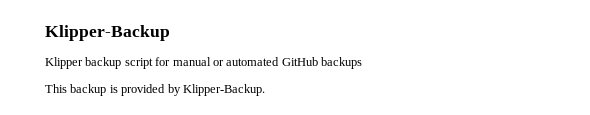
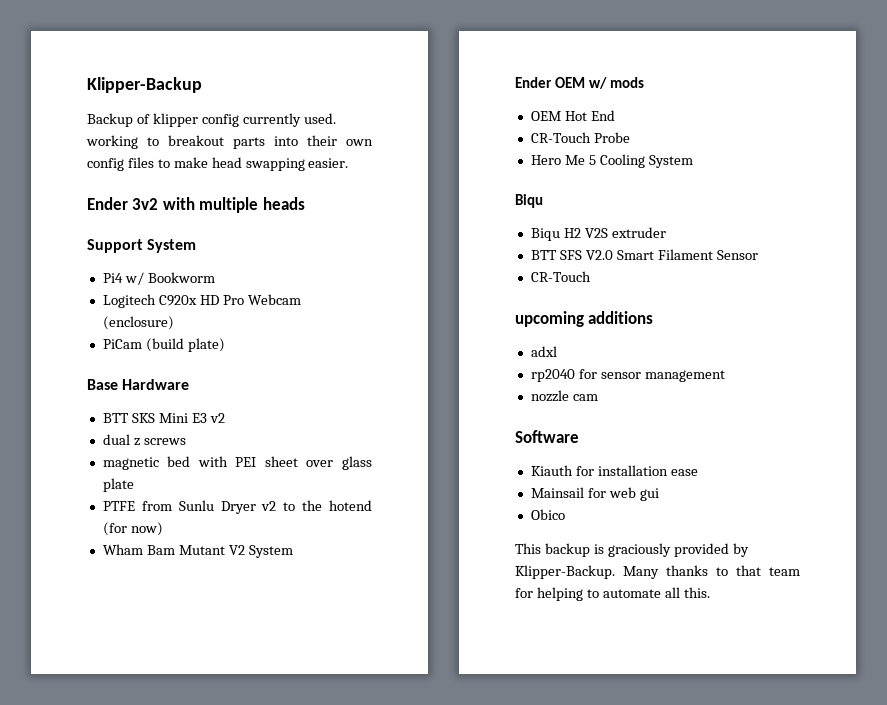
- Klipper backup script for manual or automated GitHub backups
+ Backup of klipper config currently used. working to breakout parts into their own config files to make head swapping easier.
+ Ender 3v2 with multiple heads
+ Support System
+ Pi4 w/ Bookworm
+ Logitech C920x HD Pro Webcam (enclosure)
+ PiCam (build plate)
+ Base Hardware
+ BTT SKS Mini E3 v2
+ dual z screws
+ magnetic bed with PEI sheet over glass plate
+ PTFE from Sunlu Dryer v2 to the hotend (for now)
+ Wham Bam Mutant V2 System
+ Ender OEM w/ mods
+ OEM Hot End
+ CR-Touch Probe
+ Hero Me 5 Cooling System
+ Biqu
+ Biqu H2 V2S extruder
+ BTT SFS V2.0 Smart Filament Sensor
+ CR-Touch
+ upcoming additions
+ adxl
+ rp2040 for sensor management
+ nozzle cam
+ Software
+ Kiauth for installation ease
+ Mainsail for web gui
+ Obico
- This backup is provided by Klipper-Backup.
+ This backup is graciously provided by Klipper-Backup.
+ Many thanks to that team for helping to automate all this.

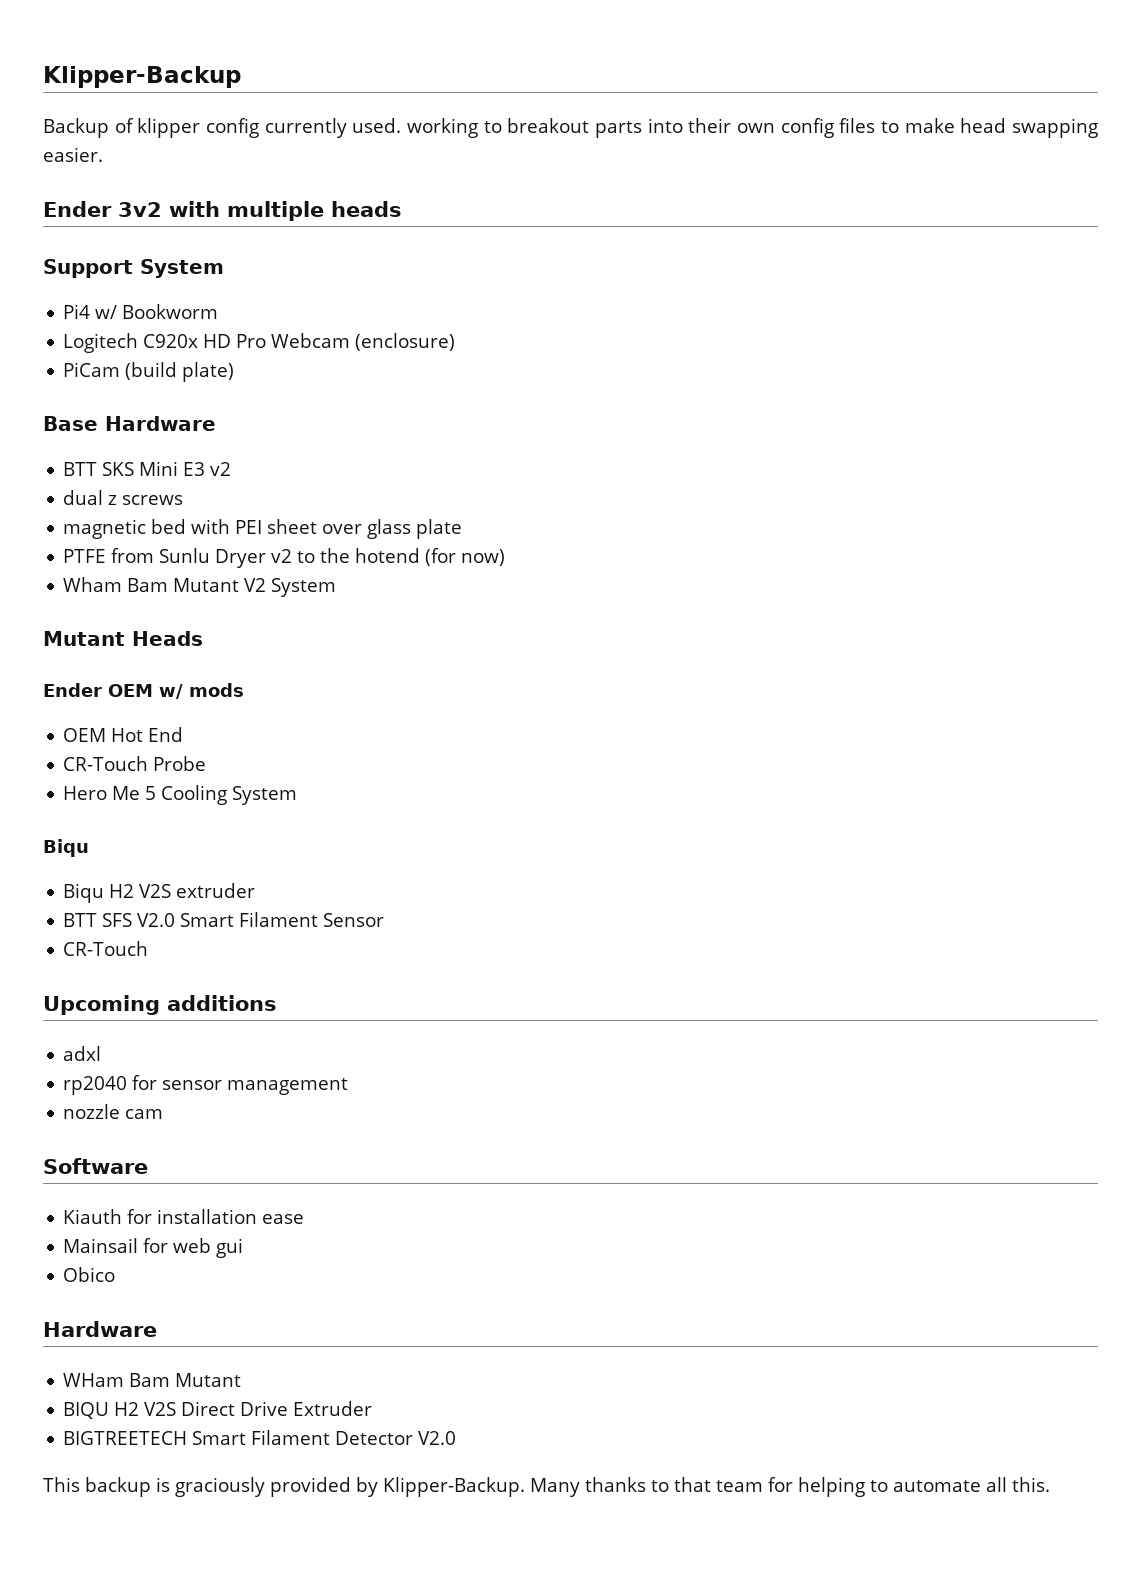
+ Mutant Heads
- upcoming additions
+ Upcoming additions
  Obico
+ Hardware
+ WHam Bam Mutant
+ BIQU H2 V2S Direct Drive Extruder
+ BIGTREETECH Smart Filament Detector V2.0

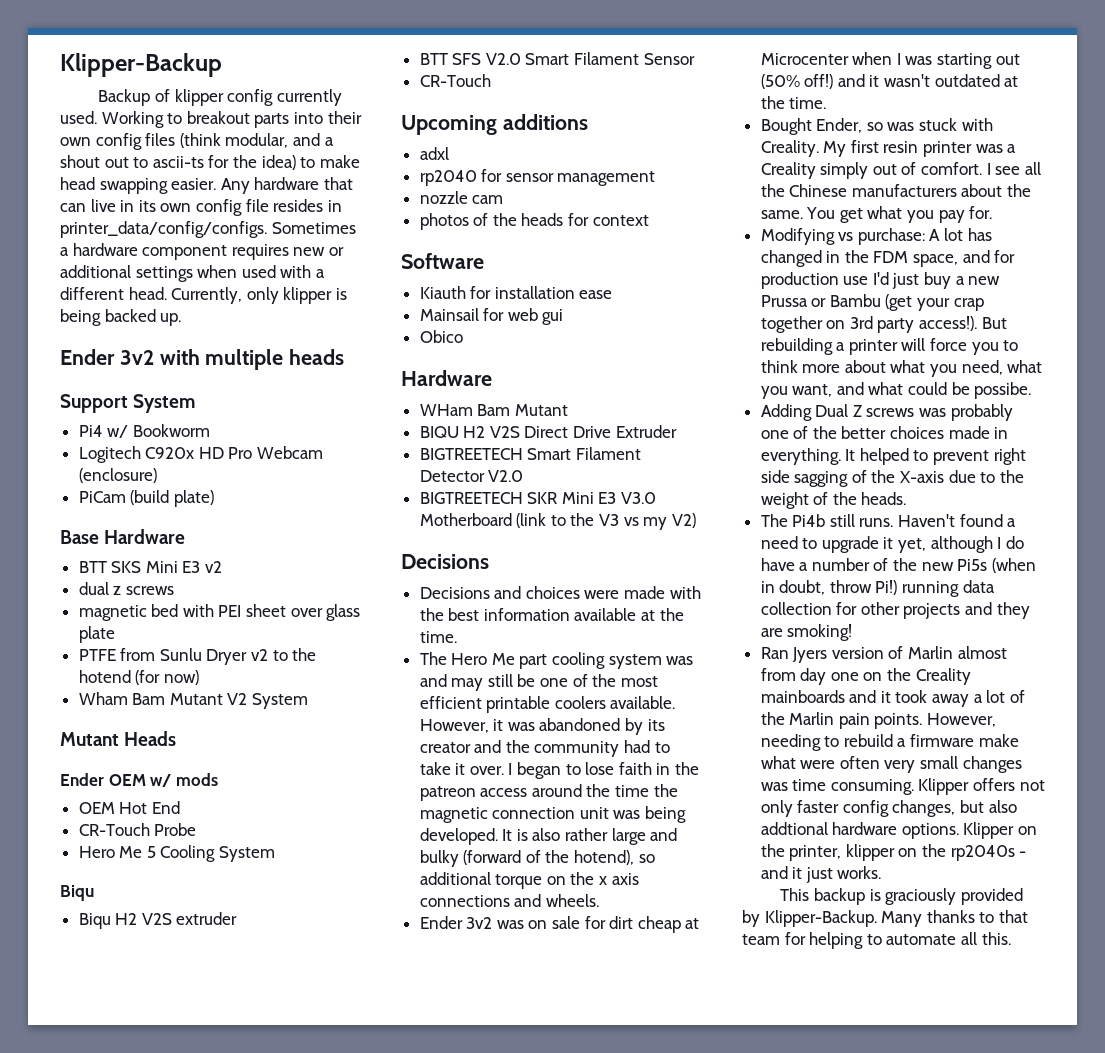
- Backup of klipper config currently used. working to breakout parts into their own config files to make head swapping easier.
+ Backup of klipper config currently used. Working to breakout parts into their own config files (think modular, and a shout out to ascii-ts for the idea) to make head swapping easier. Any hardware that can live in its own config file resides in printer_data/config/configs. Sometimes a hardware component requires new or additional settings when used with a different head. Currently, only klipper is being backed up.
+ photos of the heads for context
+ BIGTREETECH SKR Mini E3 V3.0 Motherboard (link to the V3 vs my V2)
+ Decisions
+ Decisions and choices were made with the best information available at the time.
+ The Hero Me part cooling system was and may still be one of the most efficient printable coolers available. However, it was abandoned by its creator and the community had to take it over. I began to lose faith in the patreon access around the time the magnetic connection unit was being developed. It is also rather large and bulky (forward of the hotend), so additional torque on the x axis connections and wheels.
+ Ender 3v2 was on sale for dirt cheap at Microcenter when I was starting out (50% off!) and it wasn't outdated at the time.
+ Bought Ender, so was stuck with Creality. My first resin printer was a Creality simply out of comfort. I see all the Chinese manufacturers about the same. You get what you pay for.
+ Modifying vs purchase: A lot has changed in the FDM space, and for production use I'd just buy a new Prussa or Bambu (get your crap together on 3rd party access!). But rebuilding a printer will force you to think more about what you need, what you want, and what could be possibe.
+ Adding Dual Z screws was probably one of the better choices made in everything. It helped to prevent right side sagging of the X-axis due to the weight of the heads.
+ The Pi4b still runs. Haven't found a need to upgrade it yet, although I do have a number of the new Pi5s (when in doubt, throw Pi!) running data collection for other projects and they are smoking!
+ Ran Jyers version of Marlin almost from day one on the Creality mainboards and it took away a lot of the Marlin pain points. However, needing to rebuild a firmware make what were often very small changes was time consuming. Klipper offers not only faster config changes, but also addtional hardware options. Klipper on the printer, klipper on the rp2040s - and it just works.

